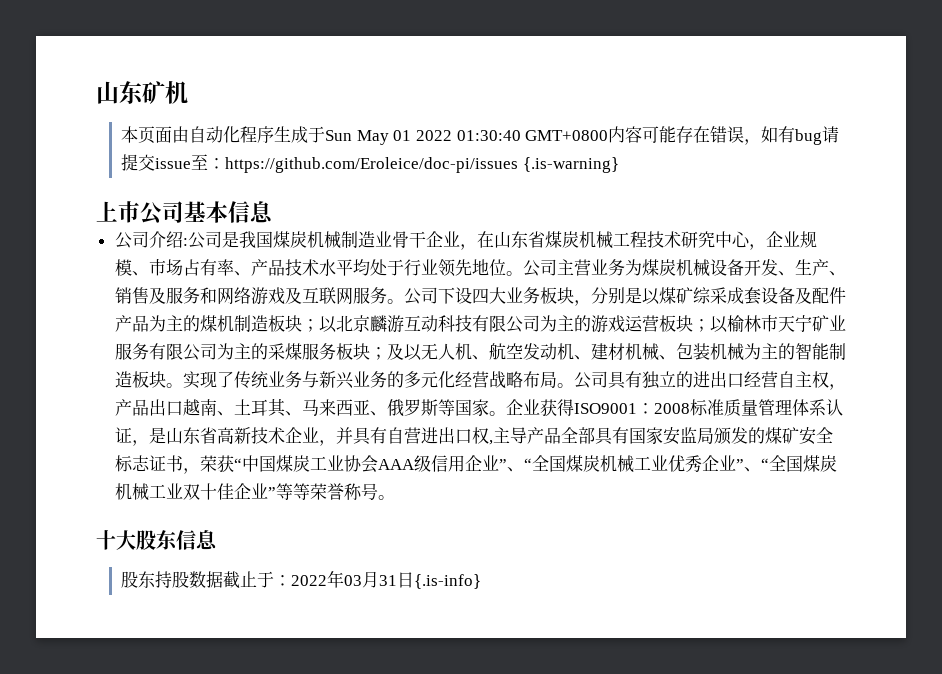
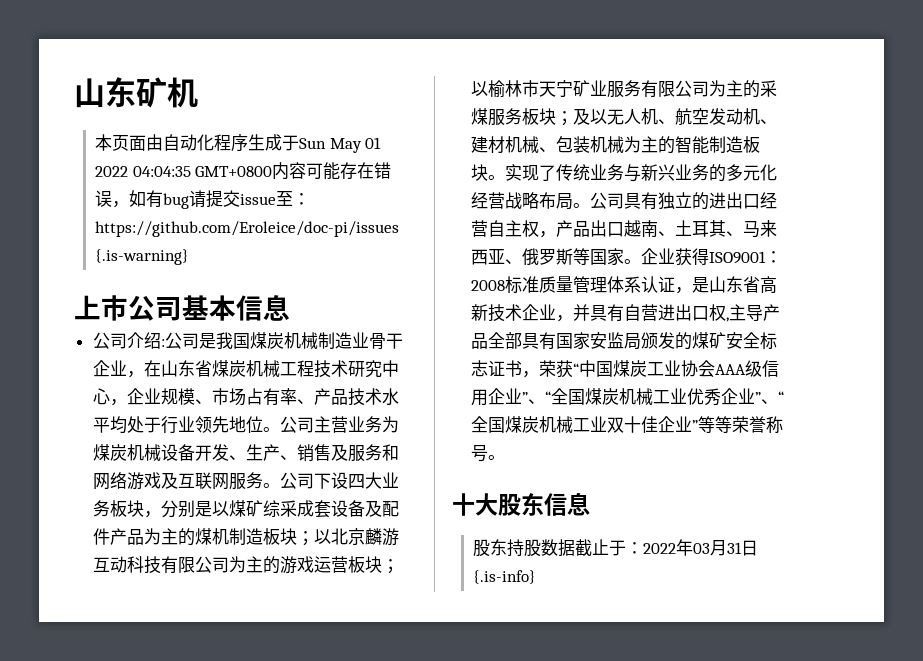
- 本页面由自动化程序生成于Sun May 01 2022 01:30:40 GMT+0800内容可能存在错误，如有bug请提交issue至：https://github.com/Eroleice/doc-pi/issues {.is-warning}
+ 本页面由自动化程序生成于Sun May 01 2022 04:04:35 GMT+0800内容可能存在错误，如有bug请提交issue至：https://github.com/Eroleice/doc-pi/issues {.is-warning}

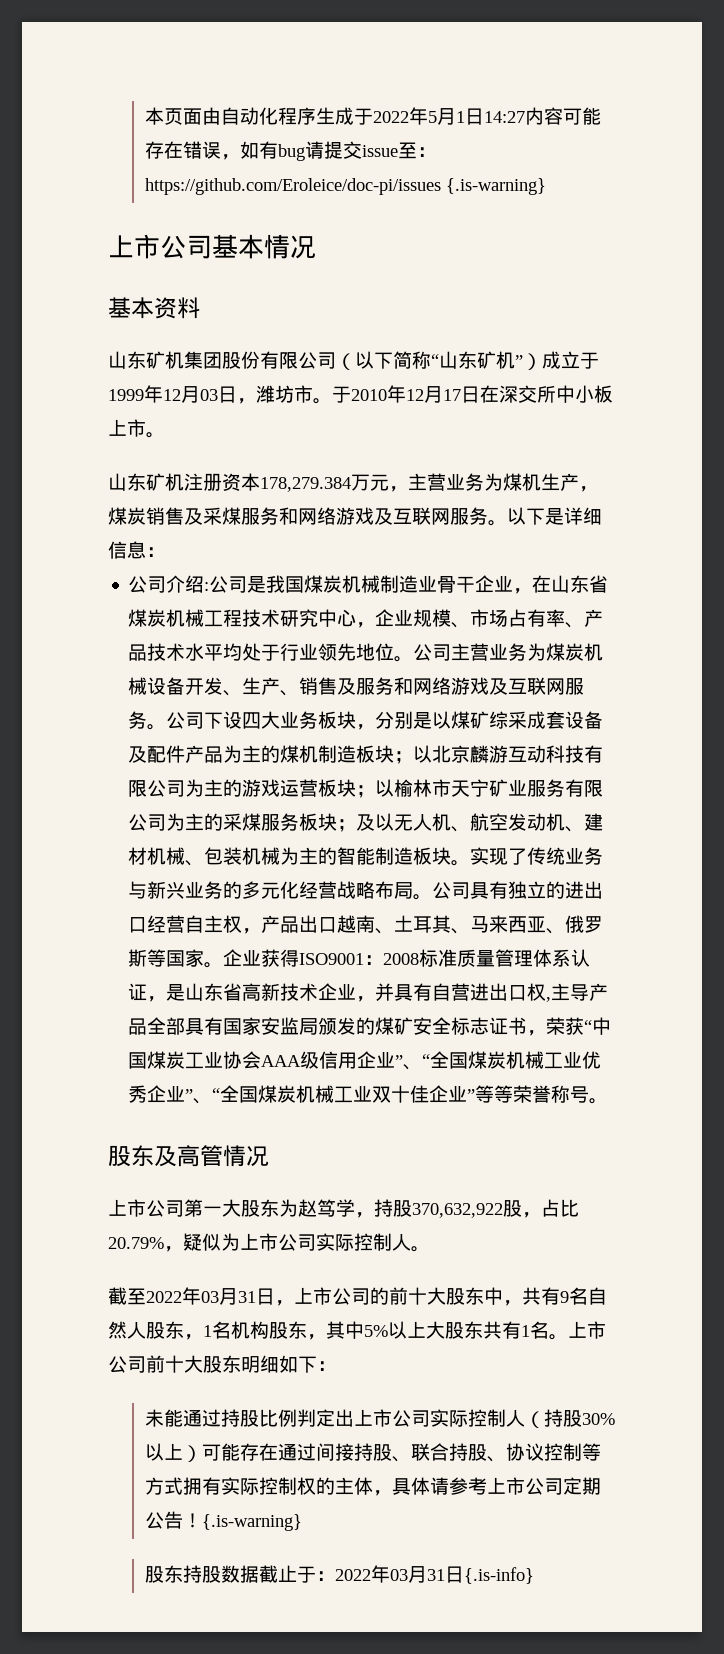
- 山东矿机
- 本页面由自动化程序生成于Sun May 01 2022 04:04:35 GMT+0800内容可能存在错误，如有bug请提交issue至：https://github.com/Eroleice/doc-pi/issues {.is-warning}
+ 本页面由自动化程序生成于2022年5月1日14:27内容可能存在错误，如有bug请提交issue至：https://github.com/Eroleice/doc-pi/issues {.is-warning}
- 上市公司基本信息
+ 上市公司基本情况
+ 基本资料
+ 山东矿机集团股份有限公司（以下简称“山东矿机”）成立于1999年12月03日，潍坊市。于2010年12月17日在深交所中小板上市。
+ 山东矿机注册资本178,279.384万元，主营业务为煤机生产，煤炭销售及采煤服务和网络游戏及互联网服务。以下是详细信息：
- 十大股东信息
+ 股东及高管情况
+ 上市公司第一大股东为赵笃学，持股370,632,922股，占比20.79%，疑似为上市公司实际控制人。
+ 截至2022年03月31日，上市公司的前十大股东中，共有9名自然人股东，1名机构股东，其中5%以上大股东共有1名。上市公司前十大股东明细如下：
+ 未能通过持股比例判定出上市公司实际控制人（持股30%以上）可能存在通过间接持股、联合持股、协议控制等方式拥有实际控制权的主体，具体请参考上市公司定期公告！{.is-warning}

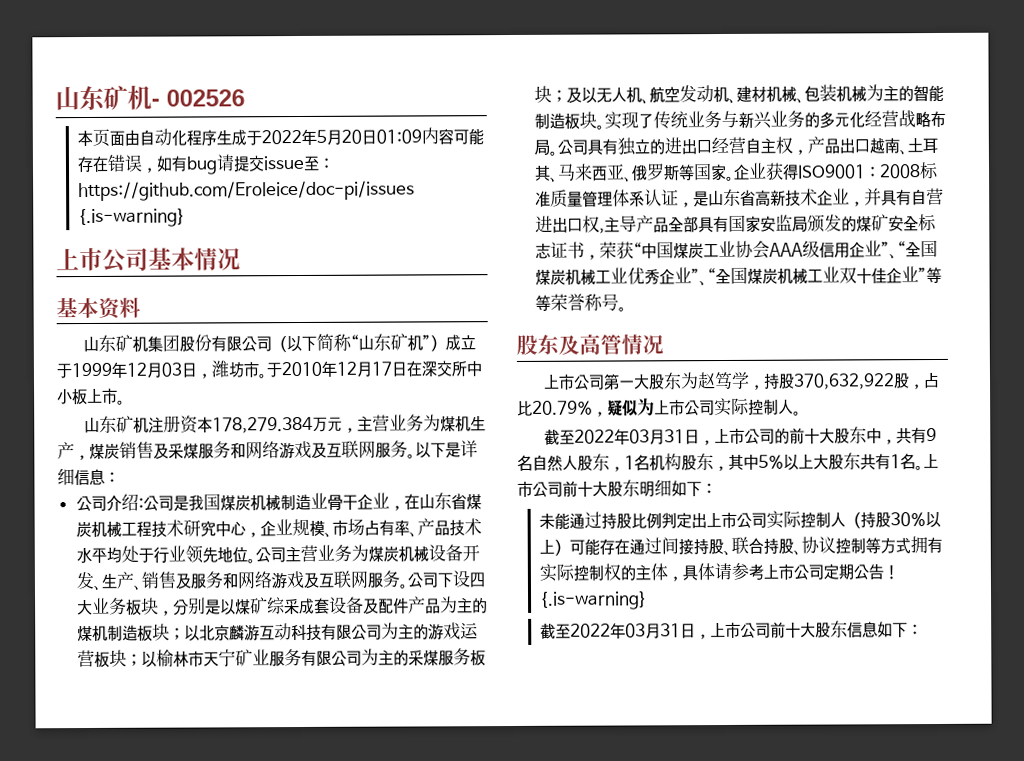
+ 山东矿机- 002526
- 本页面由自动化程序生成于2022年5月1日14:27内容可能存在错误，如有bug请提交issue至：https://github.com/Eroleice/doc-pi/issues {.is-warning}
+ 本页面由自动化程序生成于2022年5月20日01:09内容可能存在错误，如有bug请提交issue至：https://github.com/Eroleice/doc-pi/issues {.is-warning}
- 股东持股数据截止于：2022年03月31日{.is-info}
+ 截至2022年03月31日，上市公司前十大股东信息如下：

